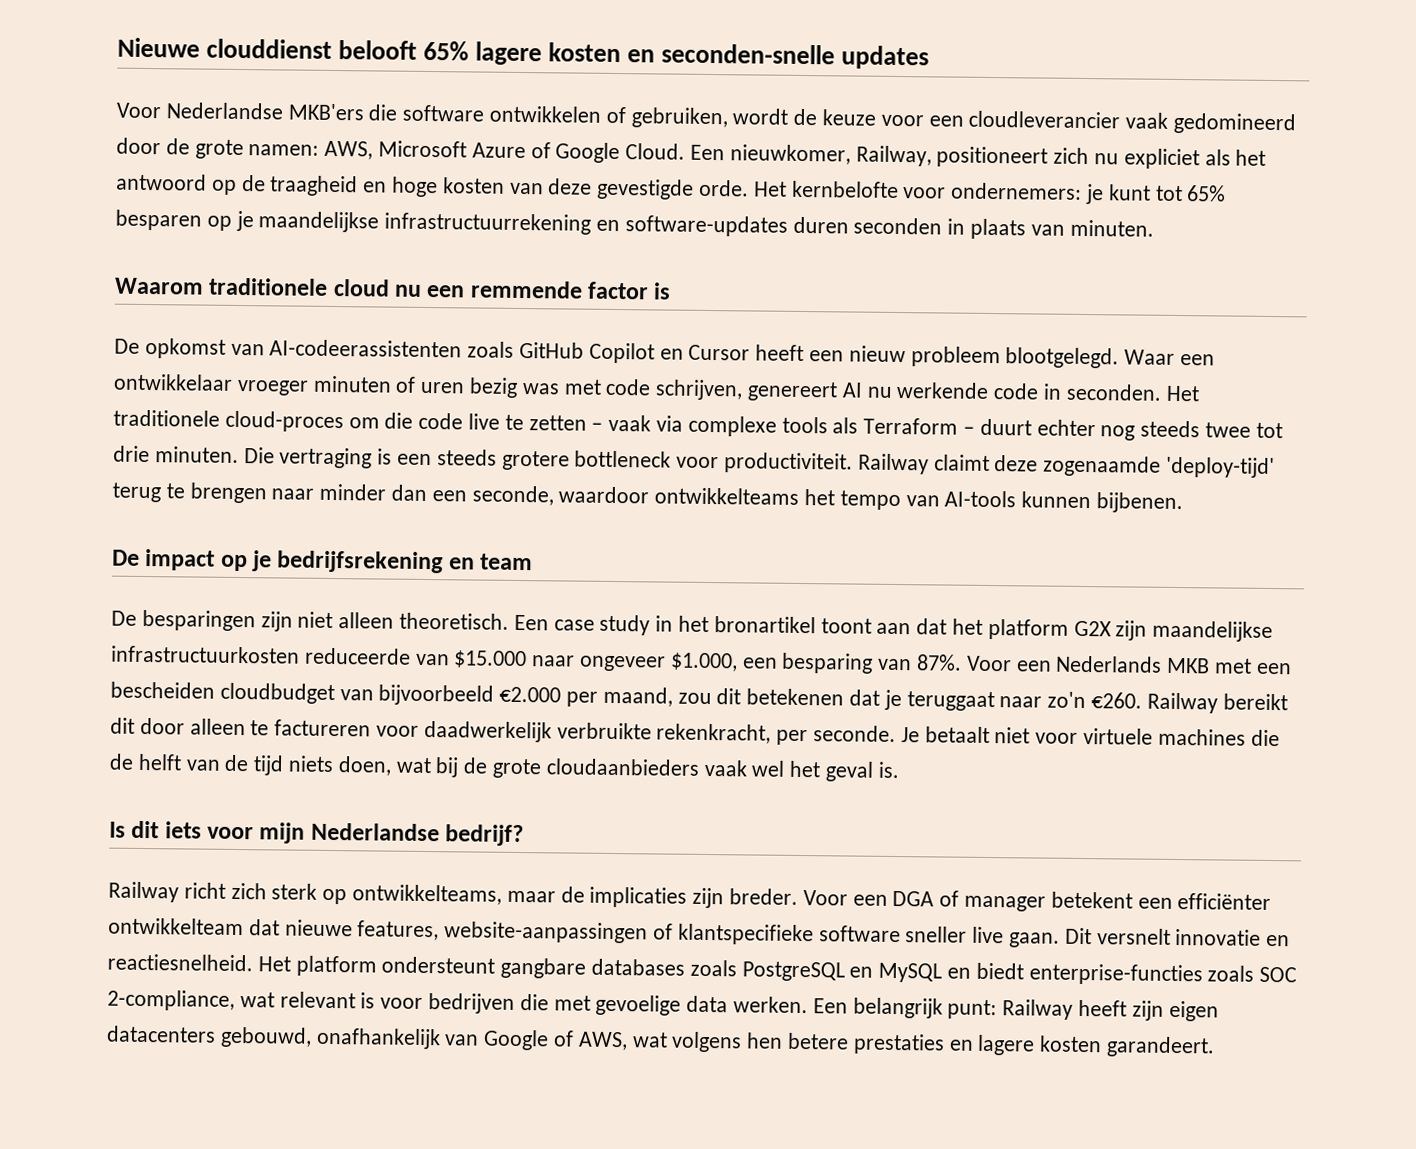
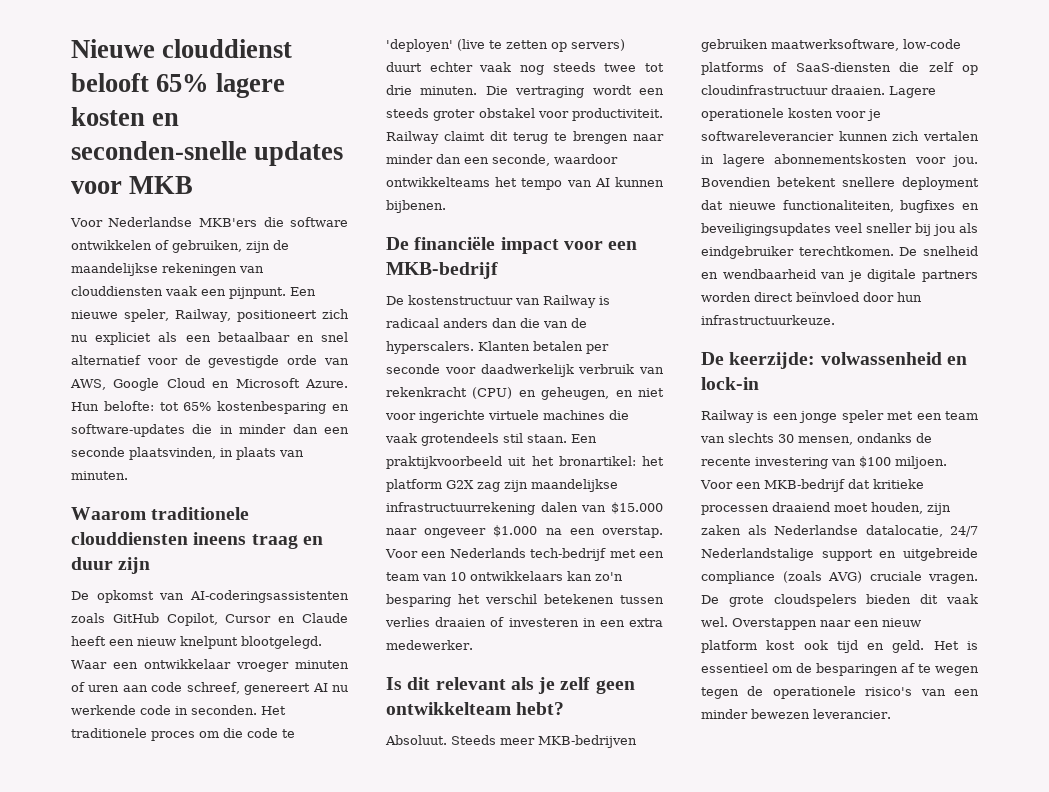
- Nieuwe clouddienst belooft 65% lagere kosten en seconden-snelle updates
+ Nieuwe clouddienst belooft 65% lagere kosten en seconden-snelle updates voor MKB
- Voor Nederlandse MKB'ers die software ontwikkelen of gebruiken, wordt de keuze voor een cloudleverancier vaak gedomineerd door de grote namen: AWS, Microsoft Azure of Google Cloud. Een nieuwkomer, Railway, positioneert zich nu expliciet als het antwoord op de traagheid en hoge kosten van deze gevestigde orde. Het kernbelofte voor ondernemers: je kunt tot 65% besparen op je maandelijkse infrastructuurrekening en software-updates duren seconden in plaats van minuten.
+ Voor Nederlandse MKB'ers die software ontwikkelen of gebruiken, zijn de maandelijkse rekeningen van clouddiensten vaak een pijnpunt. Een nieuwe speler, Railway, positioneert zich nu expliciet als een betaalbaar en snel alternatief voor de gevestigde orde van AWS, Google Cloud en Microsoft Azure. Hun belofte: tot 65% kostenbesparing en software-updates die in minder dan een seconde plaatsvinden, in plaats van minuten.
- Waarom traditionele cloud nu een remmende factor is
+ Waarom traditionele clouddiensten ineens traag en duur zijn
- De opkomst van AI-codeerassistenten zoals GitHub Copilot en Cursor heeft een nieuw probleem blootgelegd.
+ De opkomst van AI-coderingsassistenten zoals GitHub Copilot, Cursor en Claude heeft een nieuw knelpunt blootgelegd.
- Waar een ontwikkelaar vroeger minuten of uren bezig was met code schrijven, genereert AI nu werkende code in seconden.
+ Waar een ontwikkelaar vroeger minuten of uren aan code schreef, genereert AI nu werkende code in seconden.
- Het traditionele cloud-proces om die code live te zetten – vaak via complexe tools als Terraform – duurt echter nog steeds twee tot drie minuten.
+ Het traditionele proces om die code te 'deployen' (live te zetten op servers) duurt echter vaak nog steeds twee tot drie minuten.
- Die vertraging is een steeds grotere bottleneck voor productiviteit.
+ Die vertraging wordt een steeds groter obstakel voor productiviteit.
- Railway claimt deze zogenaamde 'deploy-tijd' terug te brengen naar minder dan een seconde, waardoor ontwikkelteams het tempo van AI-tools kunnen bijbenen.
+ Railway claimt dit terug te brengen naar minder dan een seconde, waardoor ontwikkelteams het tempo van AI kunnen bijbenen.
- De impact op je bedrijfsrekening en team
- De besparingen zijn niet alleen theoretisch. Een case study in het bronartikel toont aan dat het platform G2X zijn maandelijkse infrastructuurkosten reduceerde van $15.000 naar ongeveer $1.000, een besparing van 87%.
+ De financiële impact voor een MKB-bedrijf
+ De kostenstructuur van Railway is radicaal anders dan die van de hyperscalers. Klanten betalen per seconde voor daadwerkelijk verbruik van rekenkracht (CPU) en geheugen, en niet voor ingerichte virtuele machines die vaak grotendeels stil staan. Een praktijkvoorbeeld uit het bronartikel: het platform G2X zag zijn maandelijkse infrastructuurrekening dalen van $15.000 naar ongeveer $1.000 na een overstap.
- Voor een Nederlands MKB met een bescheiden cloudbudget van bijvoorbeeld €2.000 per maand, zou dit betekenen dat je teruggaat naar zo'n €260. Railway bereikt dit door alleen te factureren voor daadwerkelijk verbruikte rekenkracht, per seconde. Je betaalt niet voor virtuele machines die de helft van de tijd niets doen, wat bij de grote cloudaanbieders vaak wel het geval is.
- Is dit iets voor mijn Nederlandse bedrijf?
- Railway richt zich sterk op ontwikkelteams, maar de implicaties zijn breder. Voor een DGA of manager betekent een efficiënter ontwikkelteam dat nieuwe features, website-aanpassingen of klantspecifieke software sneller live gaan. Dit versnelt innovatie en reactiesnelheid. Het platform ondersteunt gangbare databases zoals PostgreSQL en MySQL en biedt enterprise-functies zoals SOC 2-compliance, wat relevant is voor bedrijven die met gevoelige data werken. Een belangrijk punt: Railway heeft zijn eigen datacenters gebouwd, onafhankelijk van Google of AWS, wat volgens hen betere prestaties en lagere kosten garandeert.
+ Voor een Nederlands tech-bedrijf met een team van 10 ontwikkelaars kan zo'n besparing het verschil betekenen tussen verlies draaien of investeren in een extra medewerker.
+ Is dit relevant als je zelf geen ontwikkelteam hebt?
+ Absoluut. Steeds meer MKB-bedrijven gebruiken maatwerksoftware, low-code platforms of SaaS-diensten die zelf op cloudinfrastructuur draaien. Lagere operationele kosten voor je softwareleverancier kunnen zich vertalen in lagere abonnementskosten voor jou. Bovendien betekent snellere deployment dat nieuwe functionaliteiten, bugfixes en beveiligingsupdates veel sneller bij jou als eindgebruiker terechtkomen. De snelheid en wendbaarheid van je digitale partners worden direct beïnvloed door hun infrastructuurkeuze.
+ De keerzijde: volwassenheid en lock-in
+ Railway is een jonge speler met een team van slechts 30 mensen, ondanks de recente investering van $100 miljoen. Voor een MKB-bedrijf dat kritieke processen draaiend moet houden, zijn zaken als Nederlandse datalocatie, 24/7 Nederlandstalige support en uitgebreide compliance (zoals AVG) cruciale vragen. De grote cloudspelers bieden dit vaak wel. Overstappen naar een nieuw platform kost ook tijd en geld. Het is essentieel om de besparingen af te wegen tegen de operationele risico's van een minder bewezen leverancier.

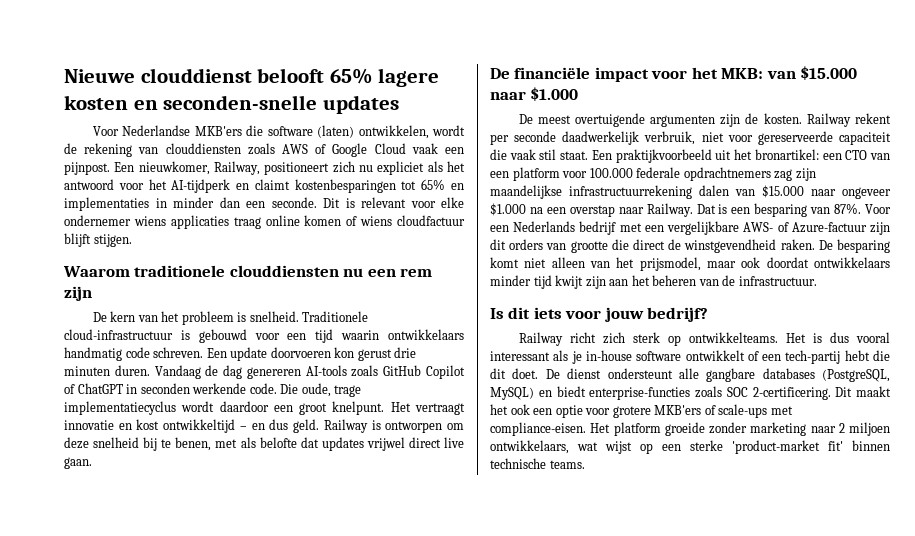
- Nieuwe clouddienst belooft 65% lagere kosten en seconden-snelle updates voor MKB
+ Nieuwe clouddienst belooft 65% lagere kosten en seconden-snelle updates
- Voor Nederlandse MKB'ers die software ontwikkelen of gebruiken, zijn de maandelijkse rekeningen van clouddiensten vaak een pijnpunt. Een nieuwe speler, Railway, positioneert zich nu expliciet als een betaalbaar en snel alternatief voor de gevestigde orde van AWS, Google Cloud en Microsoft Azure. Hun belofte: tot 65% kostenbesparing en software-updates die in minder dan een seconde plaatsvinden, in plaats van minuten.
- Waarom traditionele clouddiensten ineens traag en duur zijn
- De opkomst van AI-coderingsassistenten zoals GitHub Copilot, Cursor en Claude heeft een nieuw knelpunt blootgelegd. Waar een ontwikkelaar vroeger minuten of uren aan code schreef, genereert AI nu werkende code in seconden. Het traditionele proces om die code te 'deployen' (live te zetten op servers) duurt echter vaak nog steeds twee tot drie minuten. Die vertraging wordt een steeds groter obstakel voor productiviteit. Railway claimt dit terug te brengen naar minder dan een seconde, waardoor ontwikkelteams het tempo van AI kunnen bijbenen.
- De financiële impact voor een MKB-bedrijf
- De kostenstructuur van Railway is radicaal anders dan die van de hyperscalers. Klanten betalen per seconde voor daadwerkelijk verbruik van rekenkracht (CPU) en geheugen, en niet voor ingerichte virtuele machines die vaak grotendeels stil staan.
+ Voor Nederlandse MKB'ers die software (laten) ontwikkelen, wordt de rekening van clouddiensten zoals AWS of Google Cloud vaak een pijnpost. Een nieuwkomer, Railway, positioneert zich nu expliciet als het antwoord voor het AI-tijdperk en claimt kostenbesparingen tot 65% en implementaties in minder dan een seconde. Dit is relevant voor elke ondernemer wiens applicaties traag online komen of wiens cloudfactuur blijft stijgen.
+ Waarom traditionele clouddiensten nu een rem zijn
+ De kern van het probleem is snelheid. Traditionele cloud-infrastructuur is gebouwd voor een tijd waarin ontwikkelaars handmatig code schreven. Een update doorvoeren kon gerust drie minuten duren. Vandaag de dag genereren AI-tools zoals GitHub Copilot of ChatGPT in seconden werkende code. Die oude, trage implementatiecyclus wordt daardoor een groot knelpunt. Het vertraagt innovatie en kost ontwikkeltijd – en dus geld. Railway is ontworpen om deze snelheid bij te benen, met als belofte dat updates vrijwel direct live gaan.
+ De financiële impact voor het MKB: van $15.000 naar $1.000
+ De meest overtuigende argumenten zijn de kosten. Railway rekent per seconde daadwerkelijk verbruik, niet voor gereserveerde capaciteit die vaak stil staat.
- Een praktijkvoorbeeld uit het bronartikel: het platform G2X zag zijn maandelijkse infrastructuurrekening dalen van $15.000 naar ongeveer $1.000 na een overstap.
+ Een praktijkvoorbeeld uit het bronartikel: een CTO van een platform voor 100.000 federale opdrachtnemers zag zijn maandelijkse infrastructuurrekening dalen van $15.000 naar ongeveer $1.000 na een overstap naar Railway. Dat is een besparing van 87%.
- Voor een Nederlands tech-bedrijf met een team van 10 ontwikkelaars kan zo'n besparing het verschil betekenen tussen verlies draaien of investeren in een extra medewerker.
- Is dit relevant als je zelf geen ontwikkelteam hebt?
- Absoluut. Steeds meer MKB-bedrijven gebruiken maatwerksoftware, low-code platforms of SaaS-diensten die zelf op cloudinfrastructuur draaien. Lagere operationele kosten voor je softwareleverancier kunnen zich vertalen in lagere abonnementskosten voor jou. Bovendien betekent snellere deployment dat nieuwe functionaliteiten, bugfixes en beveiligingsupdates veel sneller bij jou als eindgebruiker terechtkomen. De snelheid en wendbaarheid van je digitale partners worden direct beïnvloed door hun infrastructuurkeuze.
- De keerzijde: volwassenheid en lock-in
- Railway is een jonge speler met een team van slechts 30 mensen, ondanks de recente investering van $100 miljoen. Voor een MKB-bedrijf dat kritieke processen draaiend moet houden, zijn zaken als Nederlandse datalocatie, 24/7 Nederlandstalige support en uitgebreide compliance (zoals AVG) cruciale vragen. De grote cloudspelers bieden dit vaak wel. Overstappen naar een nieuw platform kost ook tijd en geld. Het is essentieel om de besparingen af te wegen tegen de operationele risico's van een minder bewezen leverancier.
+ Voor een Nederlands bedrijf met een vergelijkbare AWS- of Azure-factuur zijn dit orders van grootte die direct de winstgevendheid raken. De besparing komt niet alleen van het prijsmodel, maar ook doordat ontwikkelaars minder tijd kwijt zijn aan het beheren van de infrastructuur.
+ Is dit iets voor jouw bedrijf?
+ Railway richt zich sterk op ontwikkelteams. Het is dus vooral interessant als je in-house software ontwikkelt of een tech-partij hebt die dit doet. De dienst ondersteunt alle gangbare databases (PostgreSQL, MySQL) en biedt enterprise-functies zoals SOC 2-certificering. Dit maakt het ook een optie voor grotere MKB'ers of scale-ups met compliance-eisen. Het platform groeide zonder marketing naar 2 miljoen ontwikkelaars, wat wijst op een sterke 'product-market fit' binnen technische teams.

